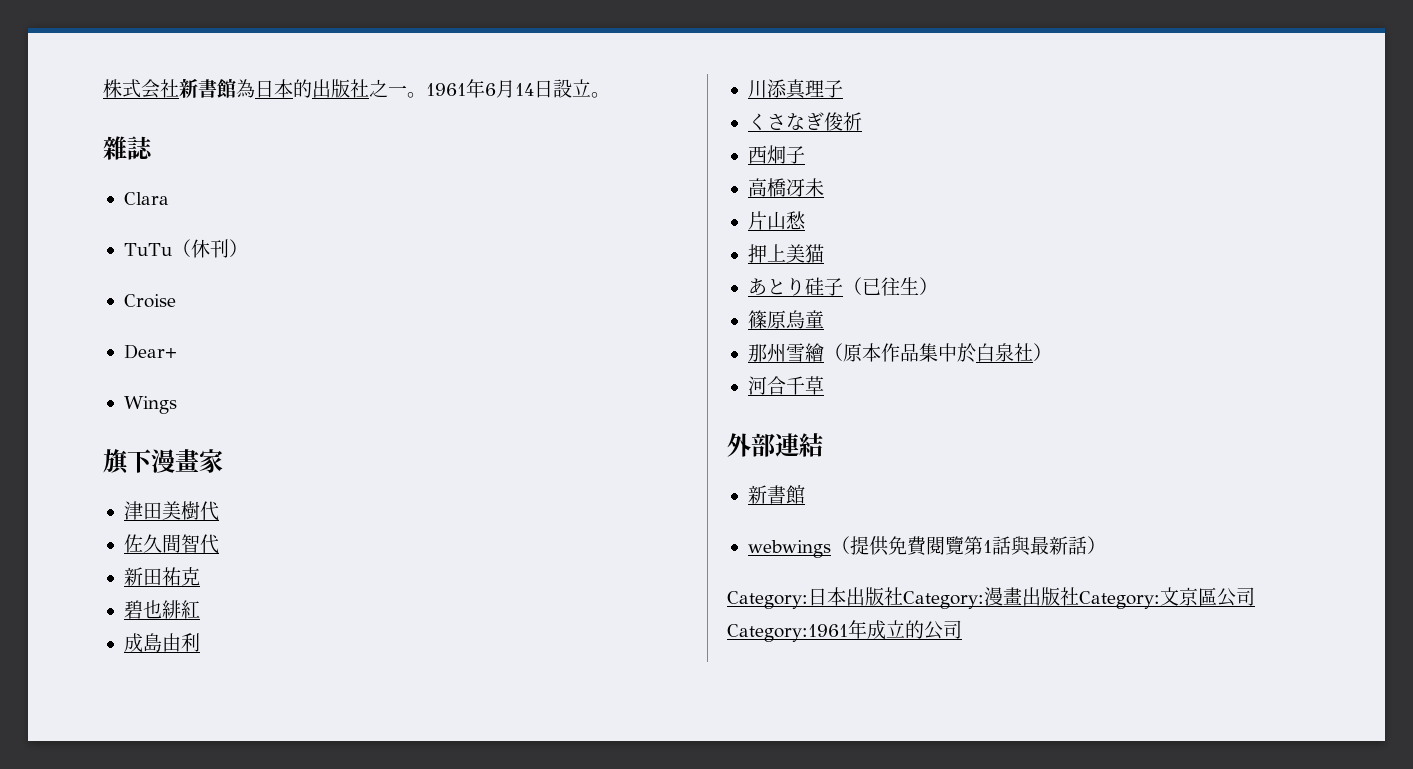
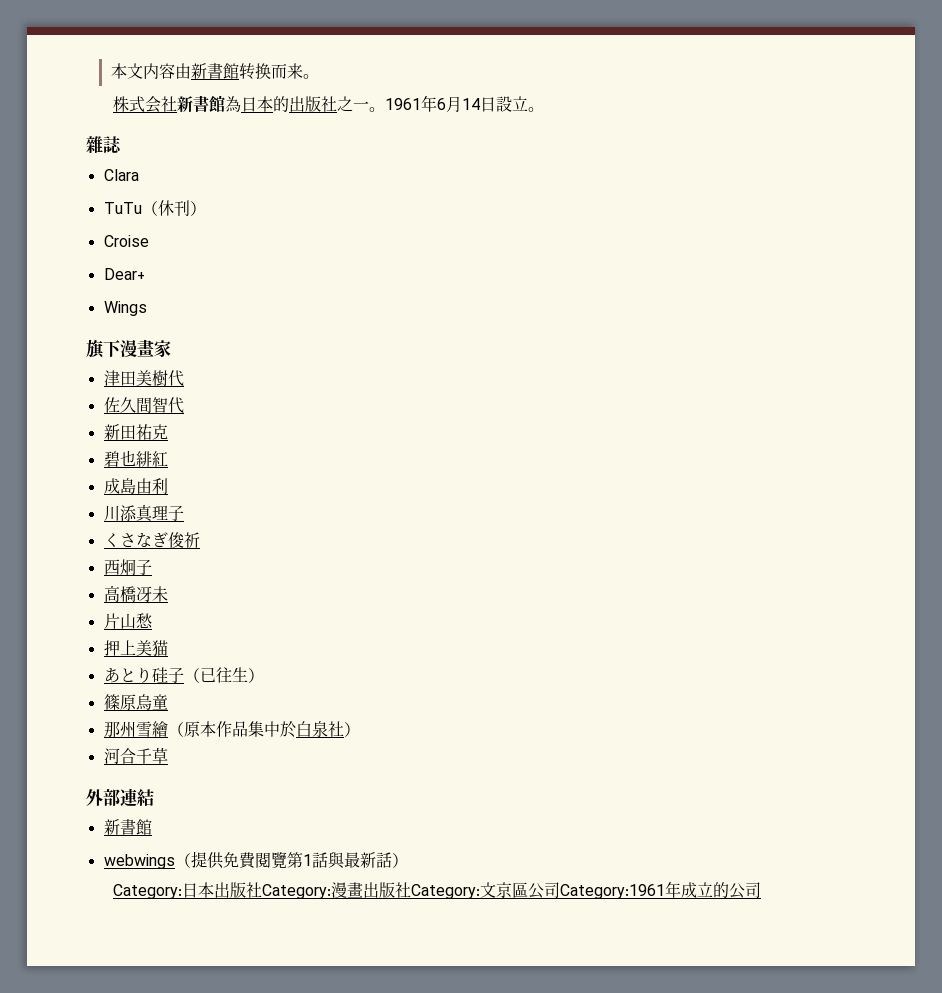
+ 本文内容由新書館转换而来。

